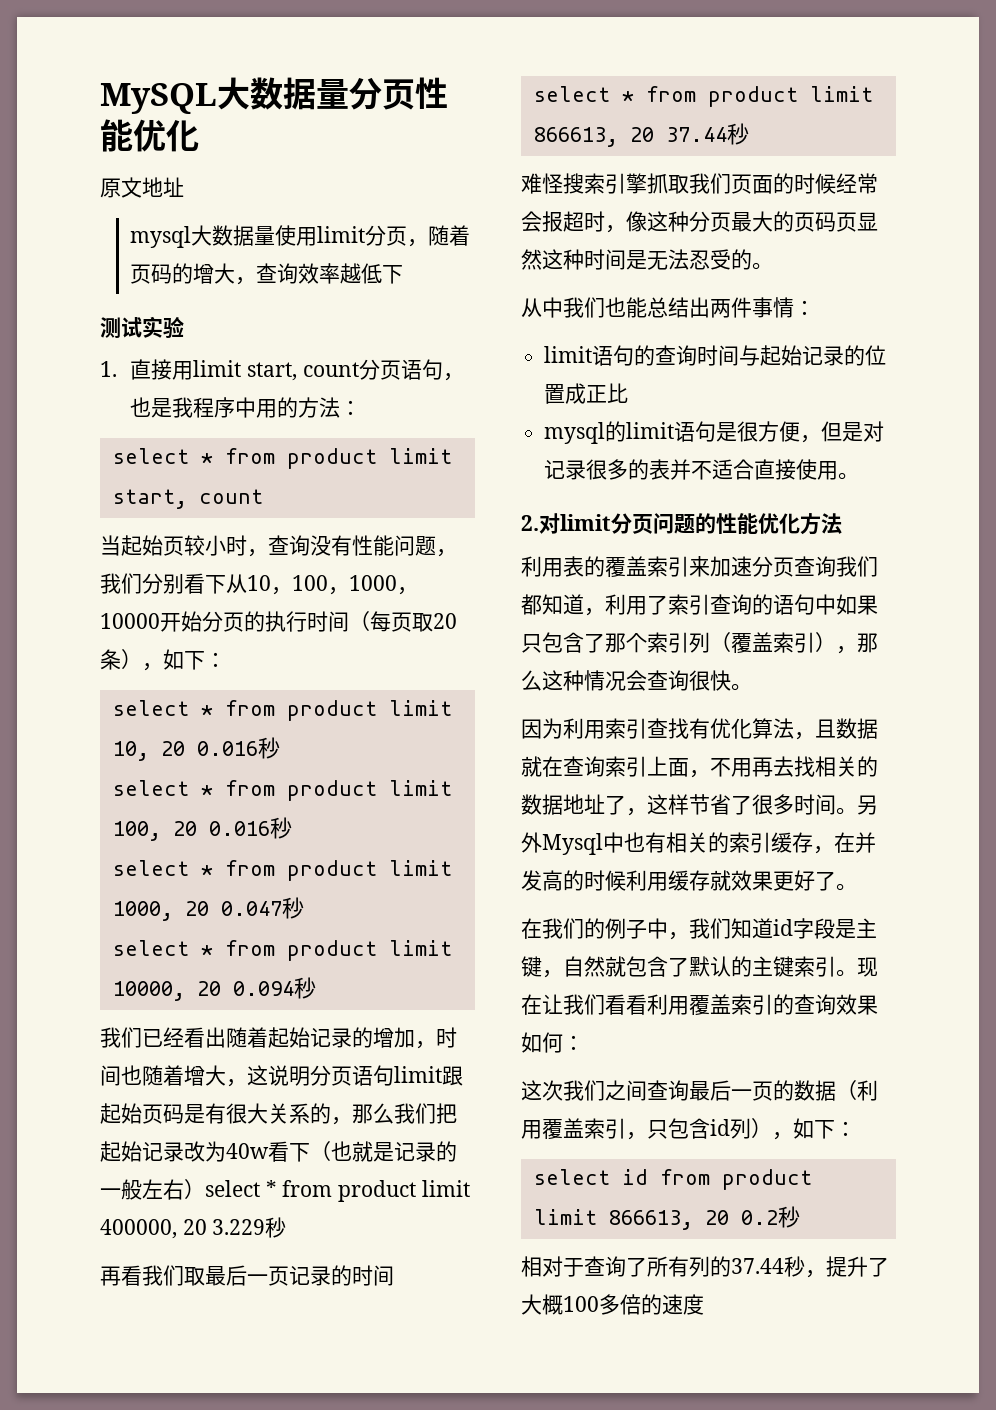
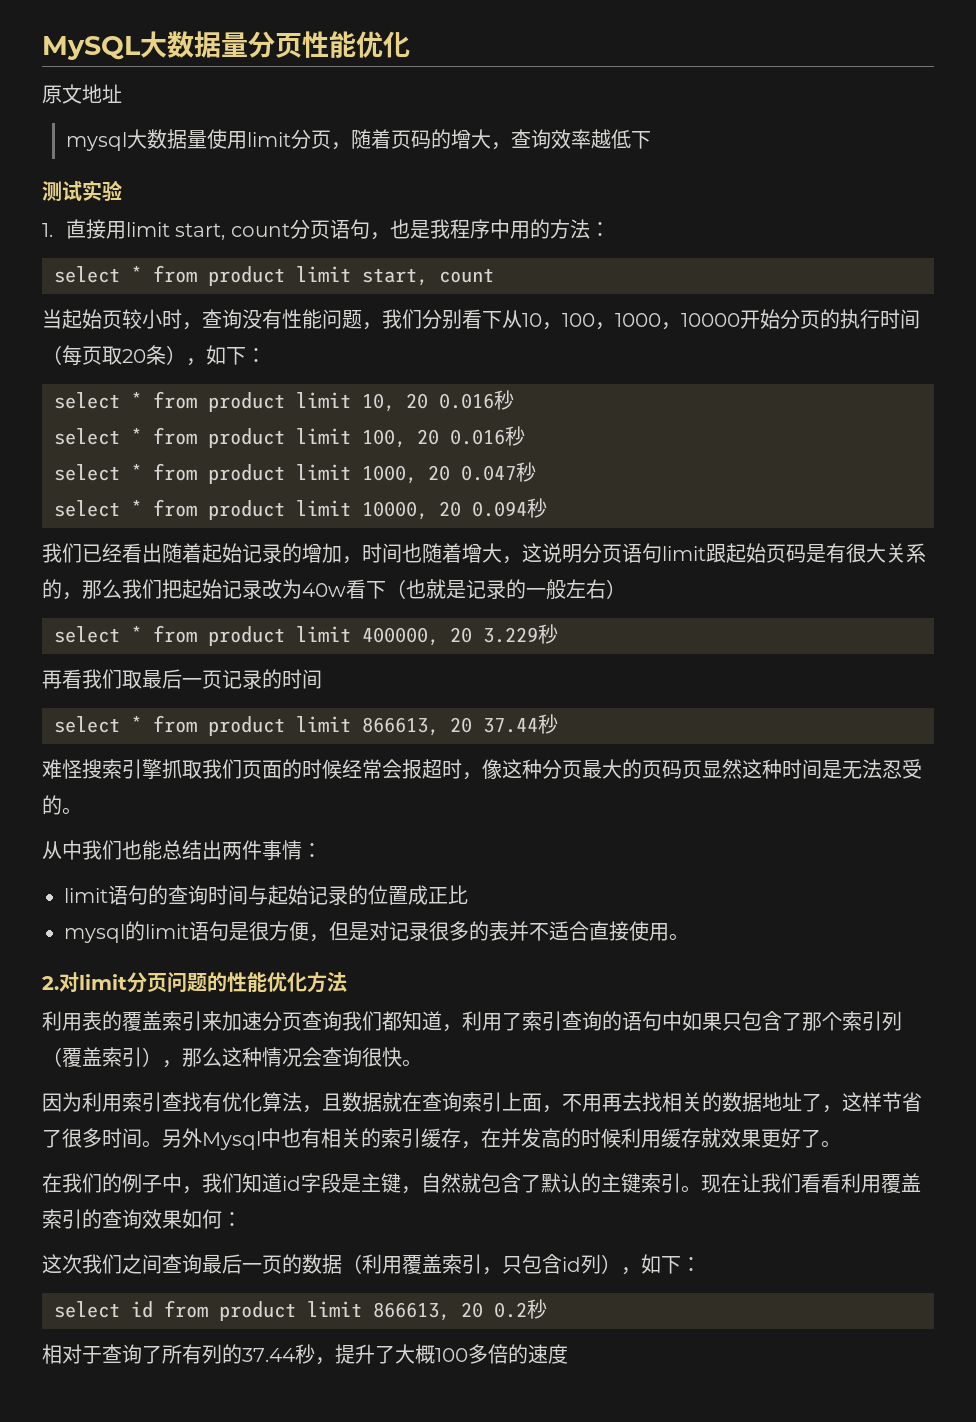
- 我们已经看出随着起始记录的增加，时间也随着增大，这说明分页语句limit跟起始页码是有很大关系的，那么我们把起始记录改为40w看下（也就是记录的一般左右）select * from product limit 400000, 20 3.229秒
+ 我们已经看出随着起始记录的增加，时间也随着增大，这说明分页语句limit跟起始页码是有很大关系的，那么我们把起始记录改为40w看下（也就是记录的一般左右）
+ select * from product limit 400000, 20 3.229秒

